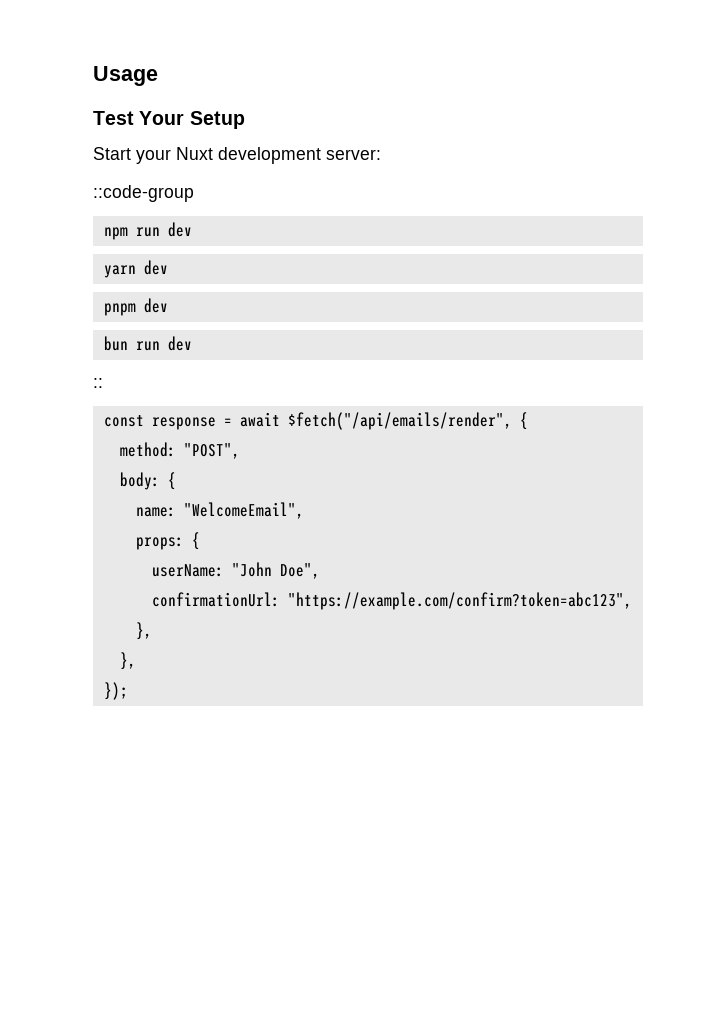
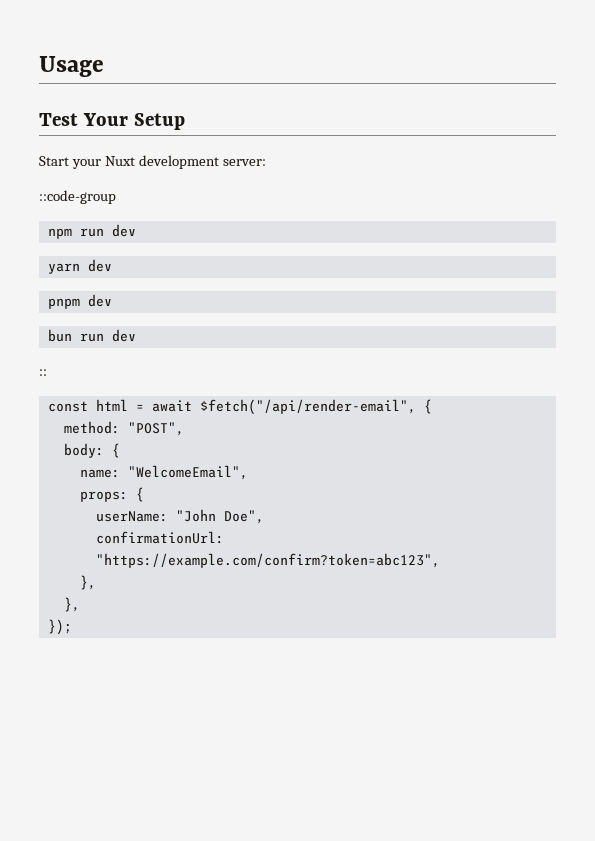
- const response = await $fetch("/api/emails/render", {
+ const html = await $fetch("/api/render-email", {

